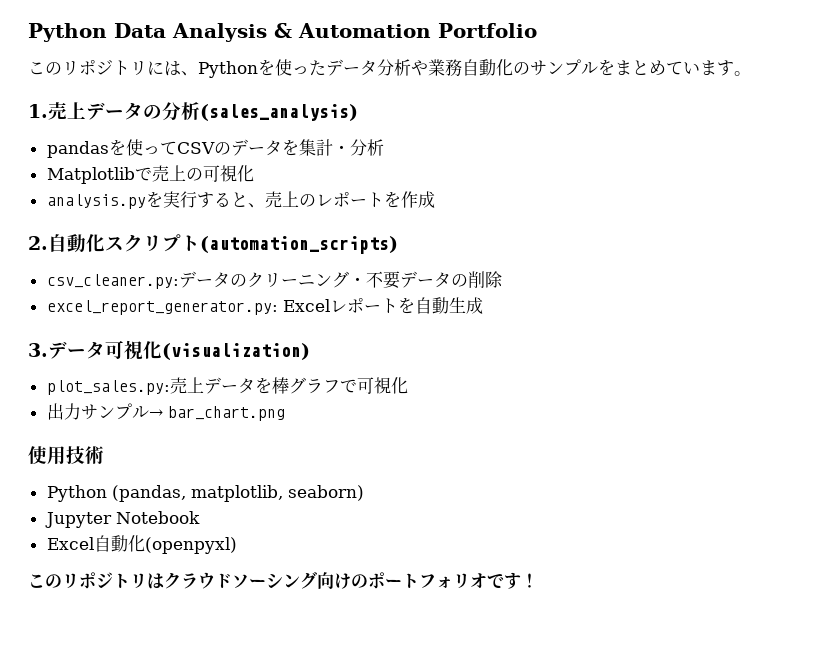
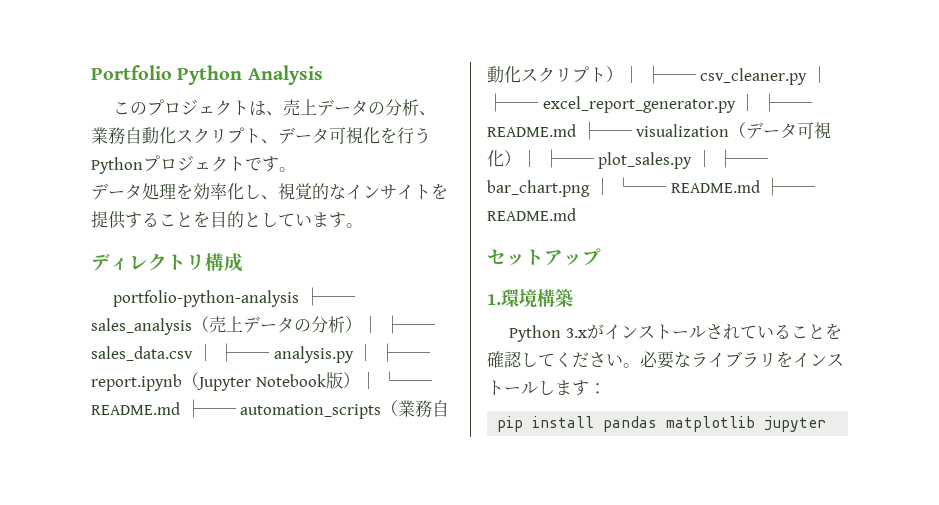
- Python Data Analysis & Automation Portfolio
- このリポジトリには、Pythonを使ったデータ分析や業務自動化のサンプルをまとめています。
- 1.売上データの分析(sales_analysis)
- pandasを使ってCSVのデータを集計・分析
- Matplotlibで売上の可視化
- analysis.pyを実行すると、売上のレポートを作成
- 2.自動化スクリプト(automation_scripts)
- csv_cleaner.py:データのクリーニング・不要データの削除
- excel_report_generator.py: Excelレポートを自動生成
- 3.データ可視化(visualization)
- plot_sales.py:売上データを棒グラフで可視化
- 出力サンプル→ bar_chart.png
- 使用技術
- Python (pandas, matplotlib, seaborn)
- Jupyter Notebook
- Excel自動化(openpyxl)
- このリポジトリはクラウドソーシング向けのポートフォリオです！
+ Portfolio Python Analysis
+ このプロジェクトは、売上データの分析、業務自動化スクリプト、データ可視化を行うPythonプロジェクトです。
+ データ処理を効率化し、視覚的なインサイトを提供することを目的としています。
+ ディレクトリ構成
+ portfolio-python-analysis ├── sales_analysis（売上データの分析）│ ├── sales_data.csv │ ├── analysis.py │ ├── report.ipynb（Jupyter Notebook版）│ └── README.md ├── automation_scripts（業務自動化スクリプト）│ ├── csv_cleaner.py │ ├── excel_report_generator.py │ ├── README.md ├── visualization（データ可視化）│ ├── plot_sales.py │ ├── bar_chart.png │ └── README.md ├── README.md
+ セットアップ
+ 1.環境構築
+ Python 3.xがインストールされていることを確認してください。必要なライブラリをインストールします：
+ pip install pandas matplotlib jupyter

